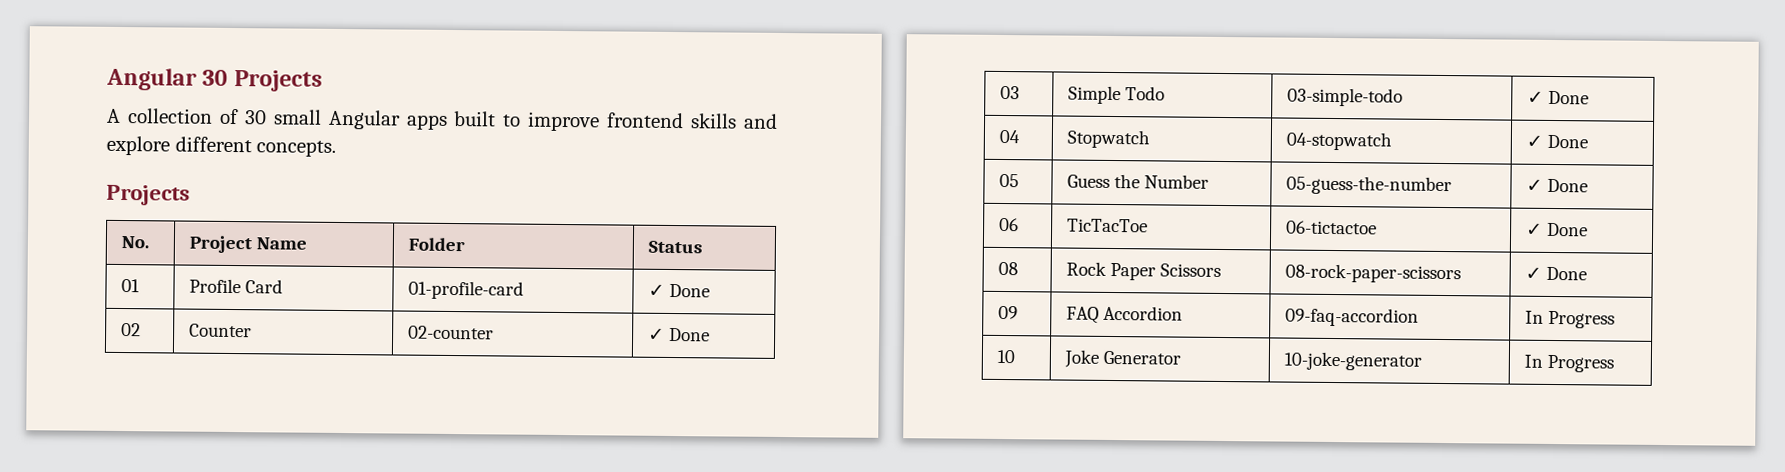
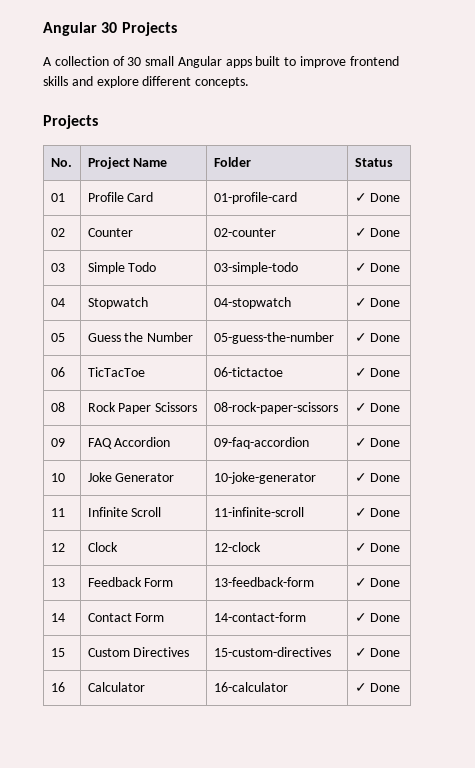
- 09 | FAQ Accordion | 09-faq-accordion | In Progress
+ 09 | FAQ Accordion | 09-faq-accordion | ✓ Done
- 10 | Joke Generator | 10-joke-generator | In Progress
+ 10 | Joke Generator | 10-joke-generator | ✓ Done
+ 11 | Infinite Scroll | 11-infinite-scroll | ✓ Done
+ 12 | Clock | 12-clock | ✓ Done
+ 13 | Feedback Form | 13-feedback-form | ✓ Done
+ 14 | Contact Form | 14-contact-form | ✓ Done
+ 15 | Custom Directives | 15-custom-directives | ✓ Done
+ 16 | Calculator | 16-calculator | ✓ Done

